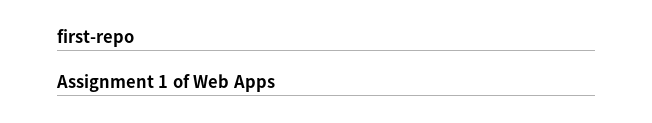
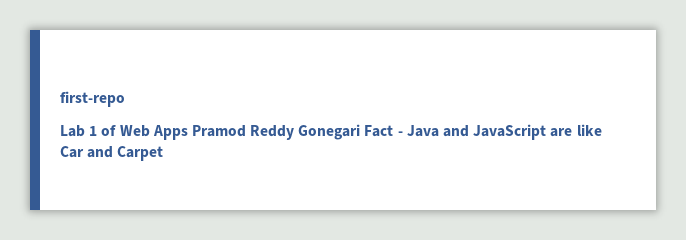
- Assignment 1 of Web Apps
+ Lab 1 of Web Apps Pramod Reddy Gonegari Fact - Java and JavaScript are like Car and Carpet

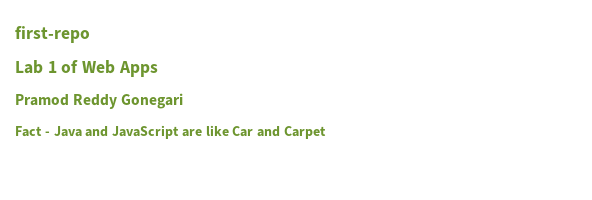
- Lab 1 of Web Apps Pramod Reddy Gonegari Fact - Java and JavaScript are like Car and Carpet
+ Lab 1 of Web Apps
+ Pramod Reddy Gonegari
+ Fact - Java and JavaScript are like Car and Carpet

